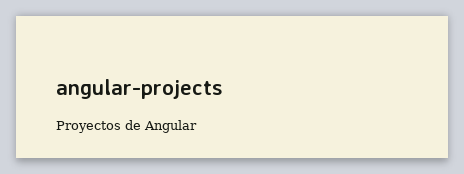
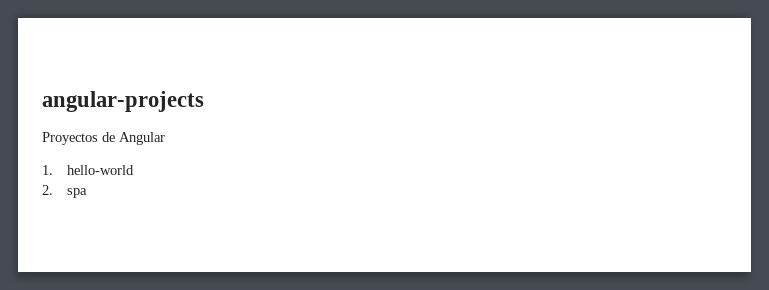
+ 1. hello-world
+ 2. spa

